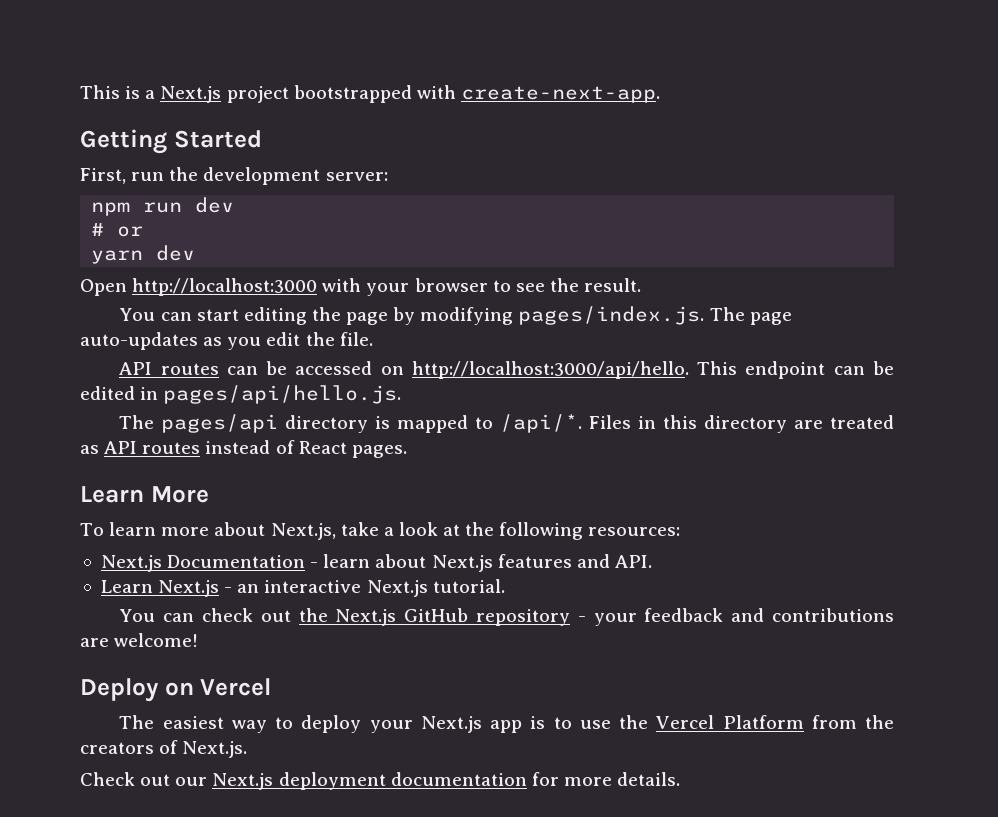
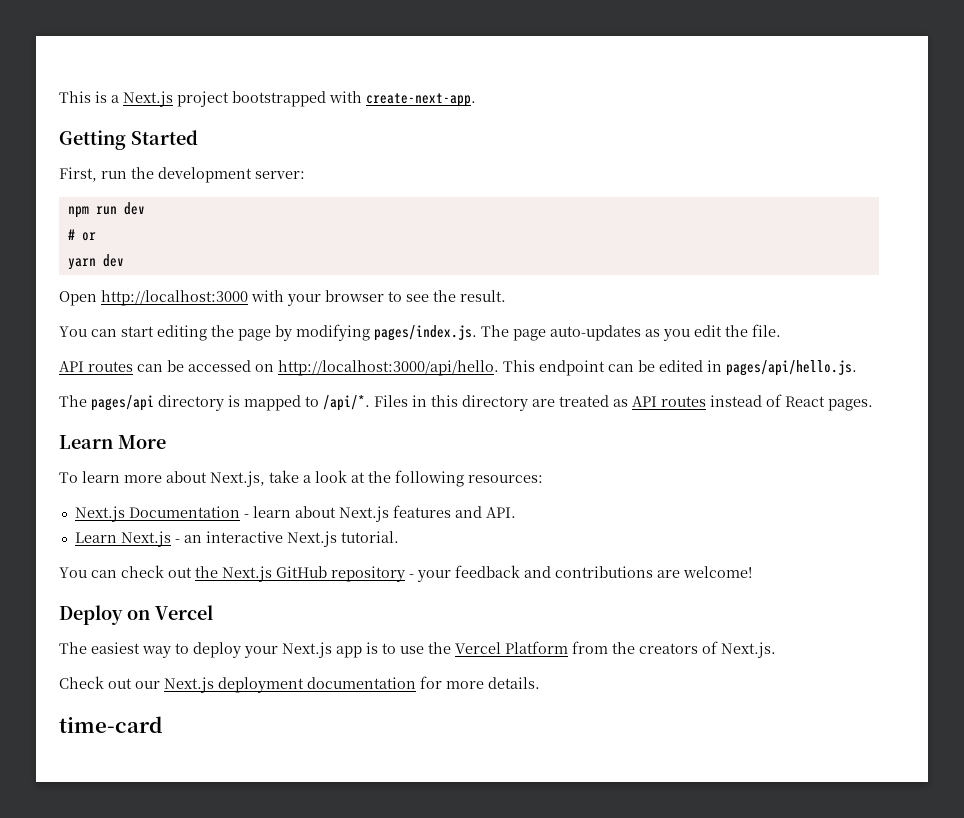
+ time-card

